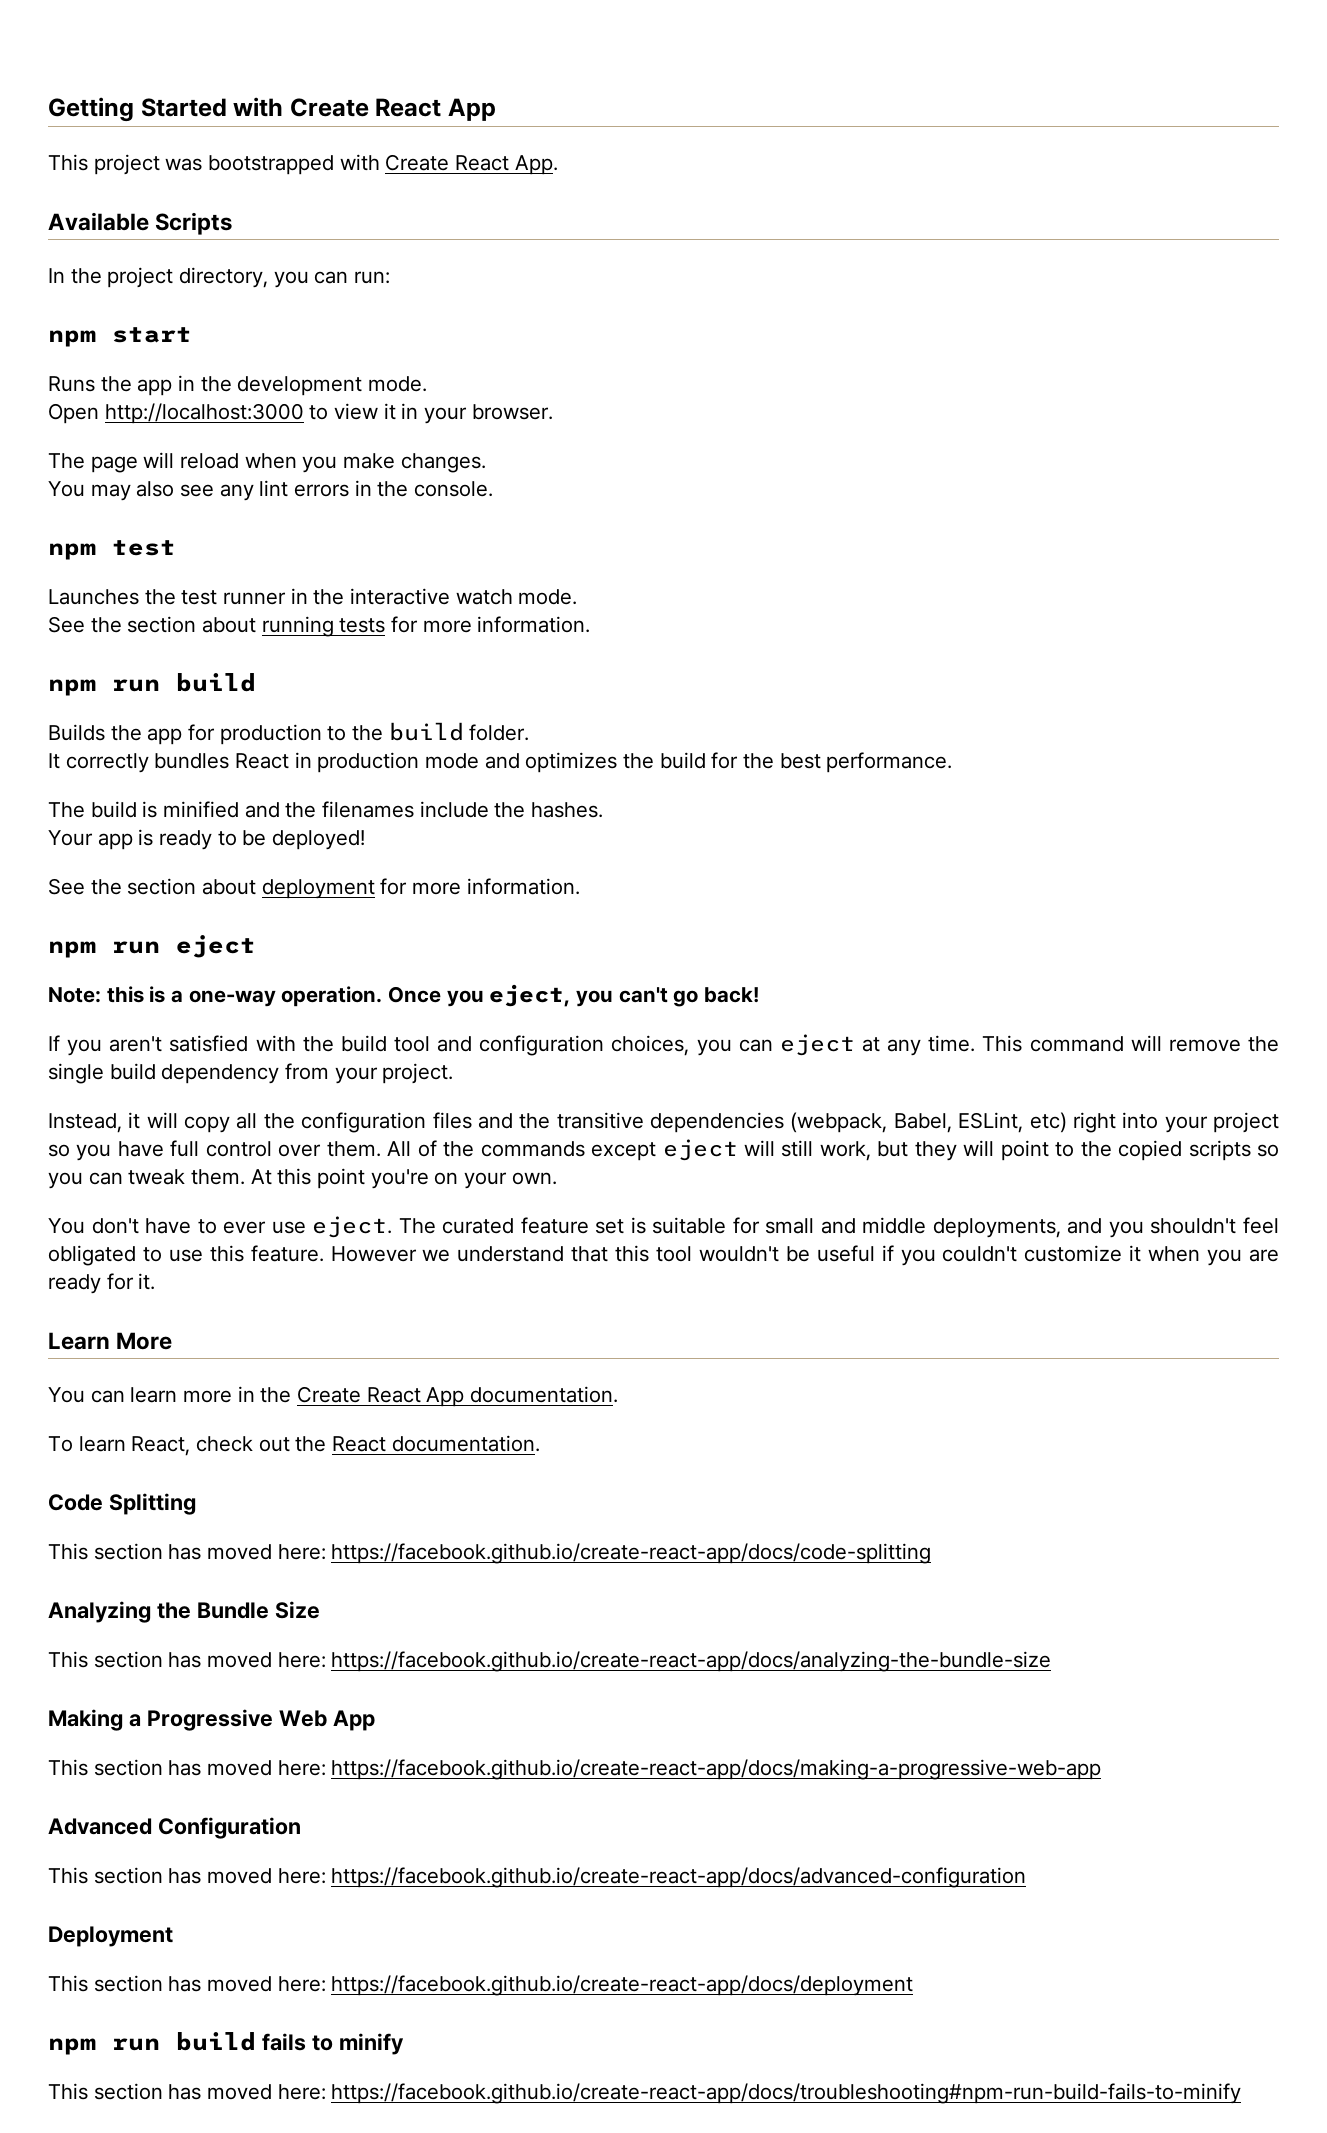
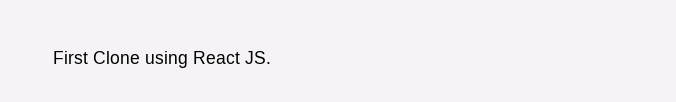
- Getting Started with Create React App
- This project was bootstrapped with Create React App.
- Available Scripts
- In the project directory, you can run:
- npm start
- Runs the app in the development mode.
- Open http://localhost:3000 to view it in your browser.
- The page will reload when you make changes.
- You may also see any lint errors in the console.
- npm test
- Launches the test runner in the interactive watch mode.
- See the section about running tests for more information.
- npm run build
- Builds the app for production to the build folder.
- It correctly bundles React in production mode and optimizes the build for the best performance.
- The build is minified and the filenames include the hashes.
- Your app is ready to be deployed!
- See the section about deployment for more information.
- npm run eject
- Note: this is a one-way operation. Once you eject, you can't go back!
- If you aren't satisfied with the build tool and configuration choices, you can eject at any time. This command will remove the single build dependency from your project.
- Instead, it will copy all the configuration files and the transitive dependencies (webpack, Babel, ESLint, etc) right into your project so you have full control over them. All of the commands except eject will still work, but they will point to the copied scripts so you can tweak them. At this point you're on your own.
- You don't have to ever use eject. The curated feature set is suitable for small and middle deployments, and you shouldn't feel obligated to use this feature. However we understand that this tool wouldn't be useful if you couldn't customize it when you are ready for it.
- Learn More
- You can learn more in the Create React App documentation.
- To learn React, check out the React documentation.
- Code Splitting
- This section has moved here: https://facebook.github.io/create-react-app/docs/code-splitting
- Analyzing the Bundle Size
- This section has moved here: https://facebook.github.io/create-react-app/docs/analyzing-the-bundle-size
- Making a Progressive Web App
- This section has moved here: https://facebook.github.io/create-react-app/docs/making-a-progressive-web-app
- Advanced Configuration
- This section has moved here: https://facebook.github.io/create-react-app/docs/advanced-configuration
- Deployment
- This section has moved here: https://facebook.github.io/create-react-app/docs/deployment
- npm run build fails to minify
- This section has moved here: https://facebook.github.io/create-react-app/docs/troubleshooting#npm-run-build-fails-to-minify
+ First Clone using React JS.

